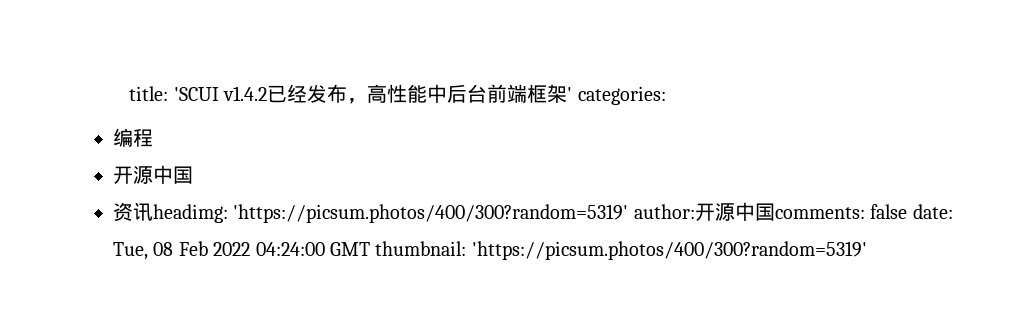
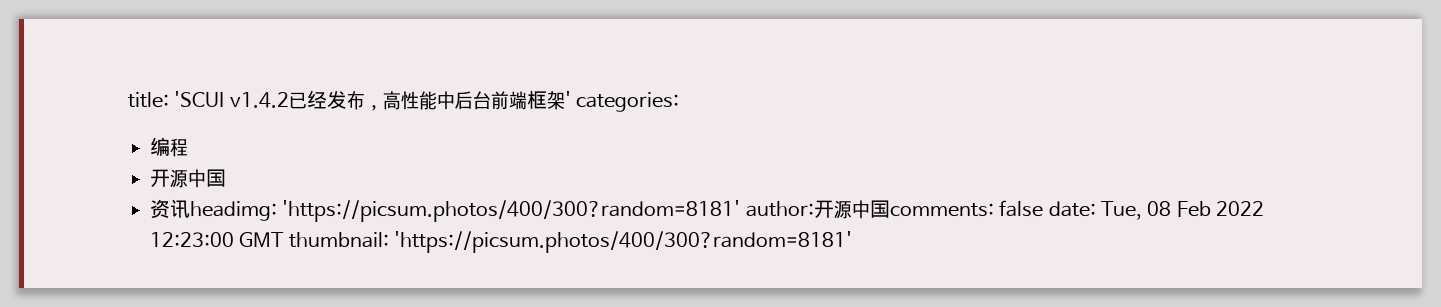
- 资讯headimg: 'https://picsum.photos/400/300?random=5319' author:开源中国comments: false date: Tue, 08 Feb 2022 04:24:00 GMT thumbnail: 'https://picsum.photos/400/300?random=5319'
+ 资讯headimg: 'https://picsum.photos/400/300?random=8181' author:开源中国comments: false date: Tue, 08 Feb 2022 12:23:00 GMT thumbnail: 'https://picsum.photos/400/300?random=8181'

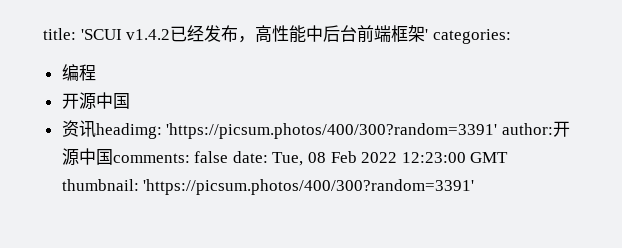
- 资讯headimg: 'https://picsum.photos/400/300?random=8181' author:开源中国comments: false date: Tue, 08 Feb 2022 12:23:00 GMT thumbnail: 'https://picsum.photos/400/300?random=8181'
+ 资讯headimg: 'https://picsum.photos/400/300?random=3391' author:开源中国comments: false date: Tue, 08 Feb 2022 12:23:00 GMT thumbnail: 'https://picsum.photos/400/300?random=3391'

